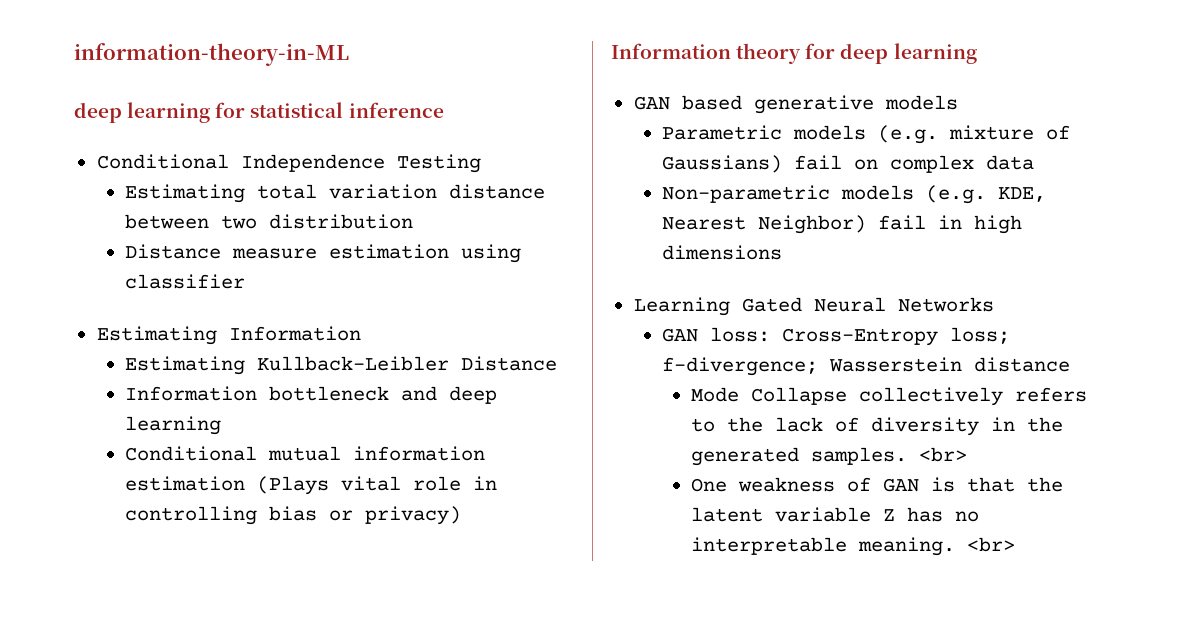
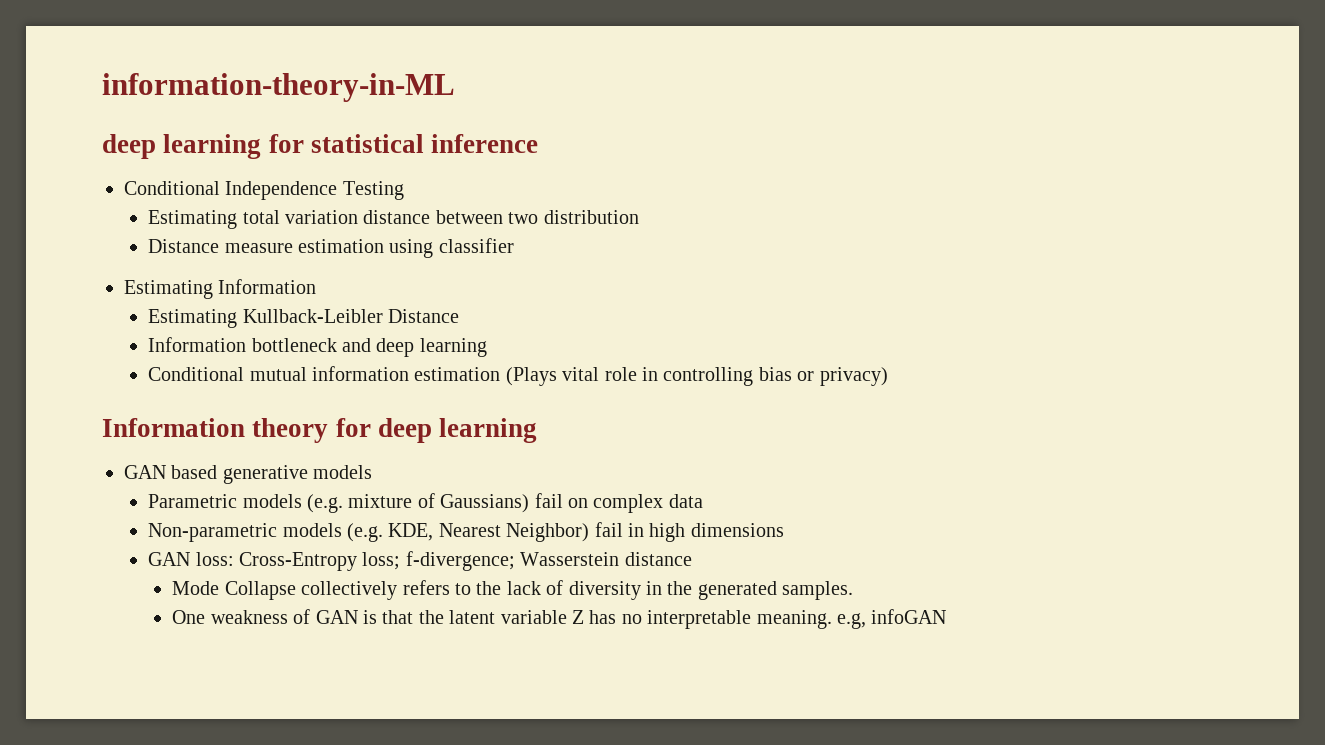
- Learning Gated Neural Networks
- Mode Collapse collectively refers to the lack of diversity in the generated samples. <br>
+ Mode Collapse collectively refers to the lack of diversity in the generated samples.
- One weakness of GAN is that the latent variable Z has no interpretable meaning. <br>
+ One weakness of GAN is that the latent variable Z has no interpretable meaning. e.g, infoGAN

